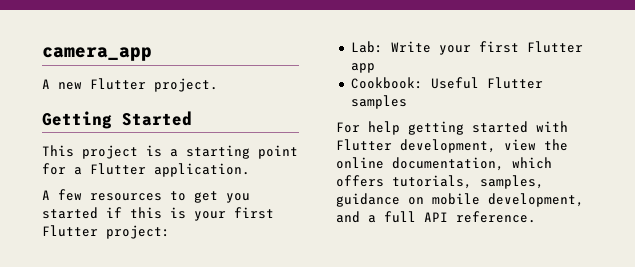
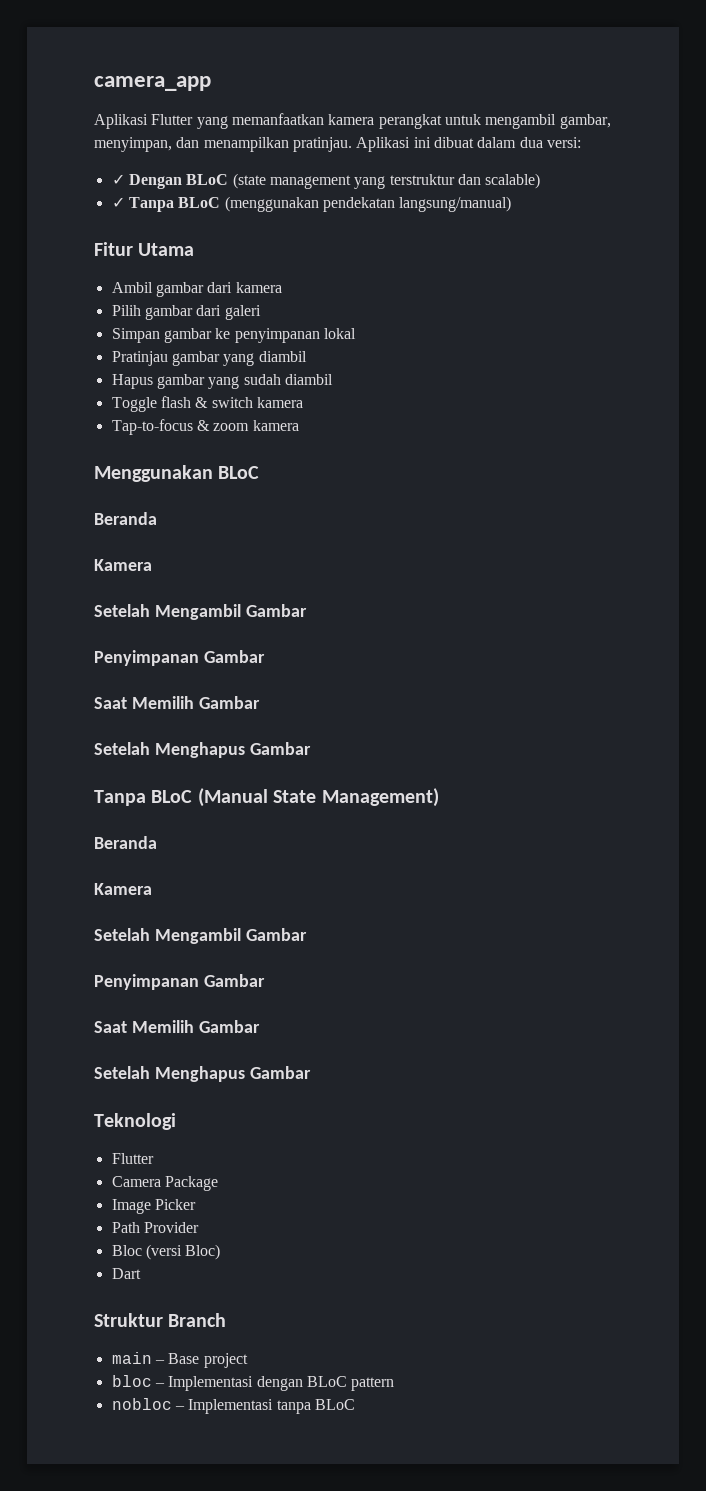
- A new Flutter project.
- Getting Started
- This project is a starting point for a Flutter application.
- A few resources to get you started if this is your first Flutter project:
- Lab: Write your first Flutter app
- Cookbook: Useful Flutter samples
- For help getting started with Flutter development, view the online documentation, which offers tutorials, samples, guidance on mobile development, and a full API reference.
+ Aplikasi Flutter yang memanfaatkan kamera perangkat untuk mengambil gambar, menyimpan, dan menampilkan pratinjau. Aplikasi ini dibuat dalam dua versi:
+ ✓ Dengan BLoC (state management yang terstruktur dan scalable)
+ ✓ Tanpa BLoC (menggunakan pendekatan langsung/manual)
+ Fitur Utama
+ Ambil gambar dari kamera
+ Pilih gambar dari galeri
+ Simpan gambar ke penyimpanan lokal
+ Pratinjau gambar yang diambil
+ Hapus gambar yang sudah diambil
+ Toggle flash & switch kamera
+ Tap-to-focus & zoom kamera
+ Menggunakan BLoC
+ Beranda
+ Kamera
+ Setelah Mengambil Gambar
+ Penyimpanan Gambar
+ Saat Memilih Gambar
+ Setelah Menghapus Gambar
+ Tanpa BLoC (Manual State Management)
+ Beranda
+ Kamera
+ Setelah Mengambil Gambar
+ Penyimpanan Gambar
+ Saat Memilih Gambar
+ Setelah Menghapus Gambar
+ Teknologi
+ Flutter
+ Camera Package
+ Image Picker
+ Path Provider
+ Bloc (versi Bloc)
+ Dart
+ Struktur Branch
+ main – Base project
+ bloc – Implementasi dengan BLoC pattern
+ nobloc – Implementasi tanpa BLoC

